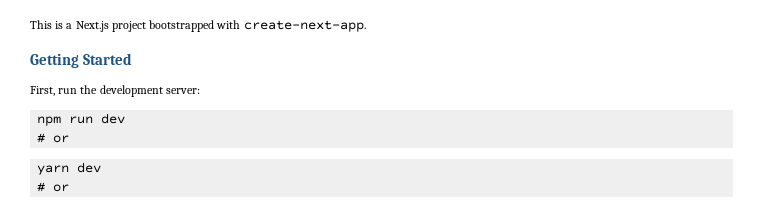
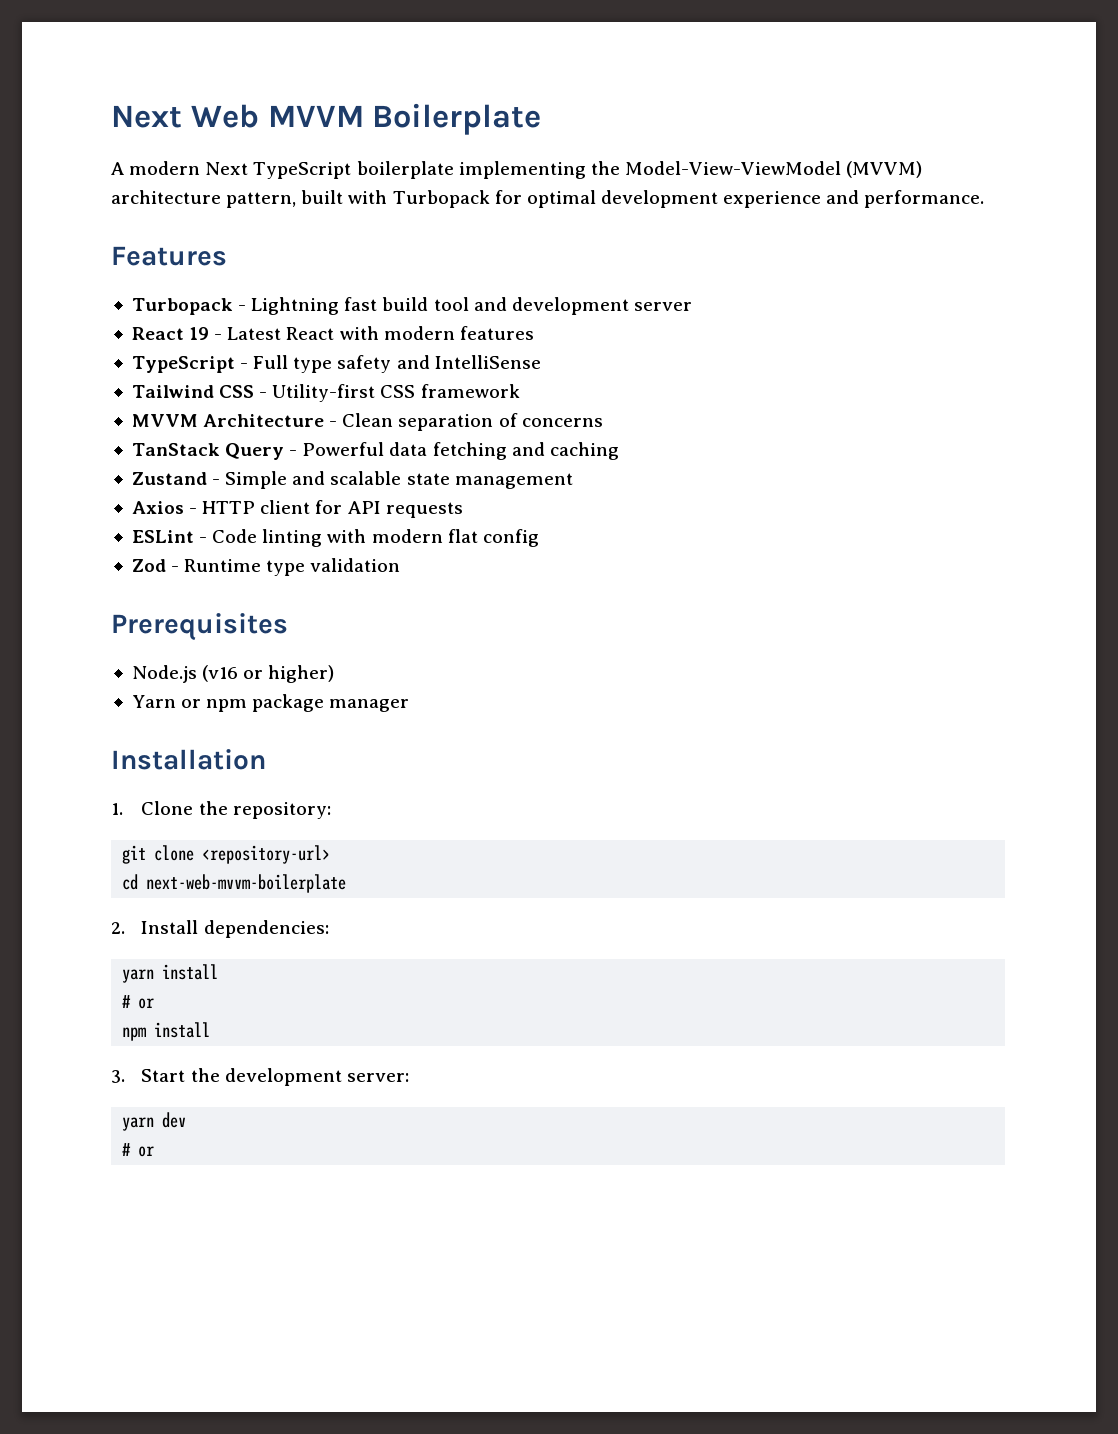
- This is a Next.js project bootstrapped with create-next-app.
- Getting Started
- First, run the development server:
- npm run dev
+ Next Web MVVM Boilerplate
+ A modern Next TypeScript boilerplate implementing the Model-View-ViewModel (MVVM) architecture pattern, built with Turbopack for optimal development experience and performance.
+ Features
+ Turbopack - Lightning fast build tool and development server
+ React 19 - Latest React with modern features
+ TypeScript - Full type safety and IntelliSense
+ Tailwind CSS - Utility-first CSS framework
+ MVVM Architecture - Clean separation of concerns
+ TanStack Query - Powerful data fetching and caching
+ Zustand - Simple and scalable state management
+ Axios - HTTP client for API requests
+ ESLint - Code linting with modern flat config
+ Zod - Runtime type validation
+ Prerequisites
+ Node.js (v16 or higher)
+ Yarn or npm package manager
+ Installation
+ 1. Clone the repository:
+ git clone <repository-url>
+ cd next-web-mvvm-boilerplate
+ 2. Install dependencies:
+ yarn install
  # or
+ npm install
+ 3. Start the development server:

